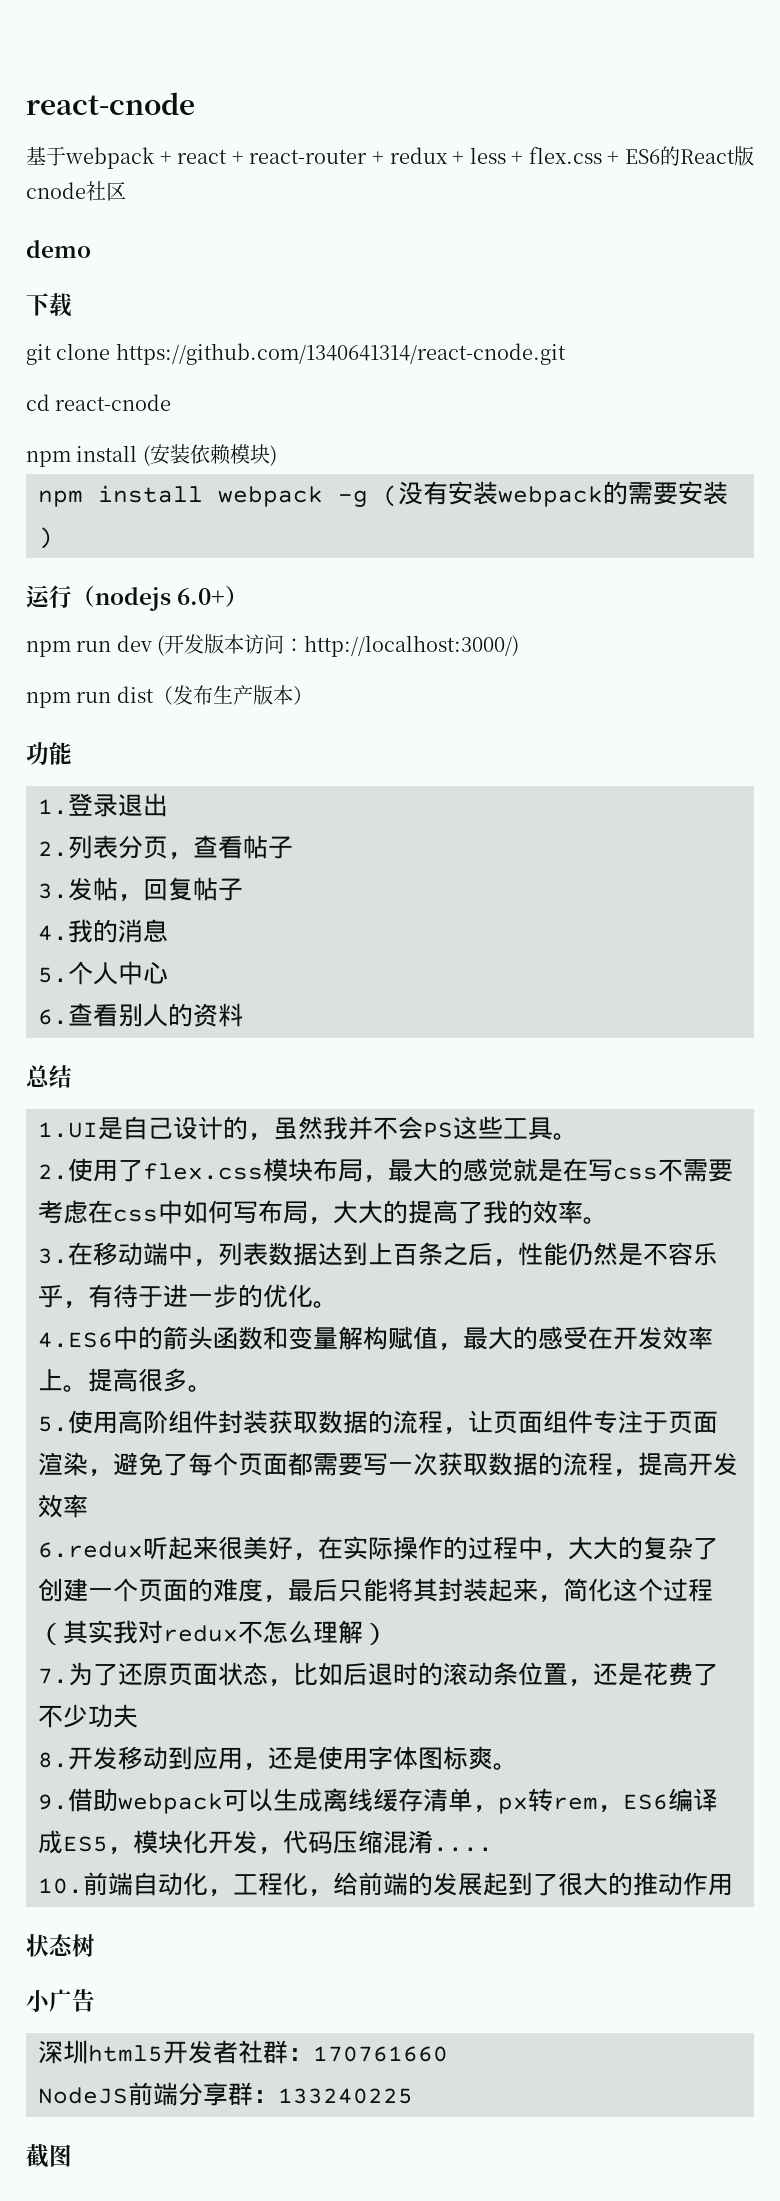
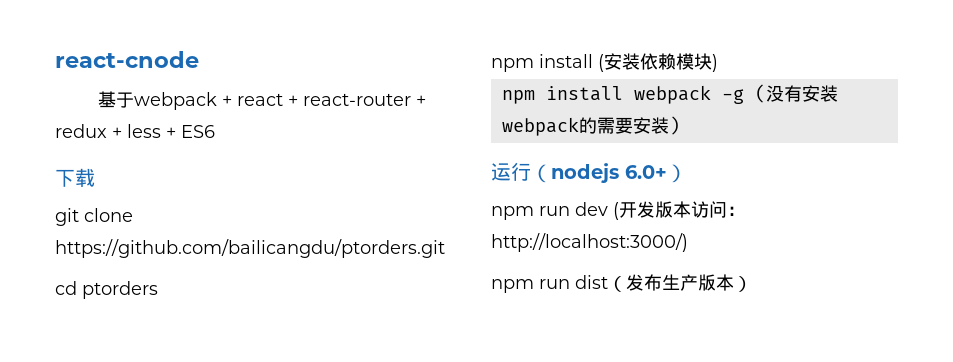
- 基于webpack + react + react-router + redux + less + flex.css + ES6的React版cnode社区
- demo
+ 基于webpack + react + react-router + redux + less + ES6
- git clone https://github.com/1340641314/react-cnode.git
+ git clone https://github.com/bailicangdu/ptorders.git
- cd react-cnode
+ cd ptorders
- 功能
- 1.登录退出
- 2.列表分页，查看帖子
- 3.发帖，回复帖子
- 4.我的消息
- 5.个人中心
- 6.查看别人的资料
- 总结
- 1.UI是自己设计的，虽然我并不会PS这些工具。
- 2.使用了flex.css模块布局，最大的感觉就是在写css不需要考虑在css中如何写布局，大大的提高了我的效率。
- 3.在移动端中，列表数据达到上百条之后，性能仍然是不容乐乎，有待于进一步的优化。
- 4.ES6中的箭头函数和变量解构赋值，最大的感受在开发效率上。提高很多。
- 5.使用高阶组件封装获取数据的流程，让页面组件专注于页面渲染，避免了每个页面都需要写一次获取数据的流程，提高开发效率
- 6.redux听起来很美好，在实际操作的过程中，大大的复杂了创建一个页面的难度，最后只能将其封装起来，简化这个过程（其实我对redux不怎么理解）
- 7.为了还原页面状态，比如后退时的滚动条位置，还是花费了不少功夫
- 8.开发移动到应用，还是使用字体图标爽。
- 9.借助webpack可以生成离线缓存清单，px转rem，ES6编译成ES5，模块化开发，代码压缩混淆....
- 10.前端自动化，工程化，给前端的发展起到了很大的推动作用
- 状态树
- 小广告
- 深圳html5开发者社群：170761660
- NodeJS前端分享群：133240225
- 截图

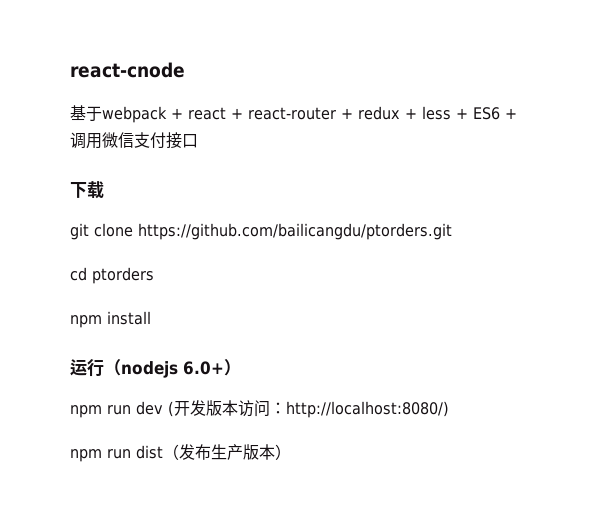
- 基于webpack + react + react-router + redux + less + ES6
+ 基于webpack + react + react-router + redux + less + ES6 +调用微信支付接口
- npm install (安装依赖模块)
- npm install webpack -g (没有安装webpack的需要安装)
+ npm install
- npm run dev (开发版本访问：http://localhost:3000/)
+ npm run dev (开发版本访问：http://localhost:8080/)

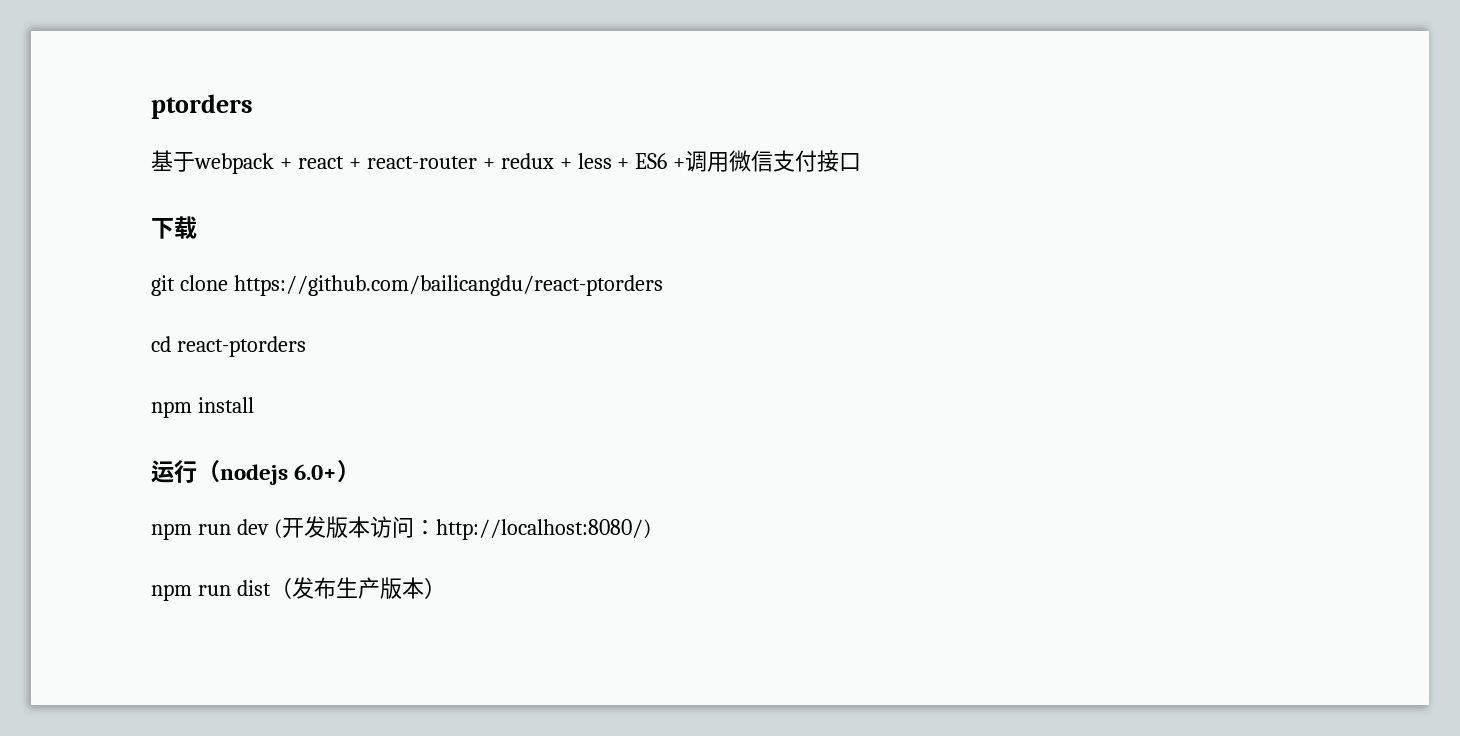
- react-cnode
+ ptorders
- git clone https://github.com/bailicangdu/ptorders.git
+ git clone https://github.com/bailicangdu/react-ptorders
- cd ptorders
+ cd react-ptorders

